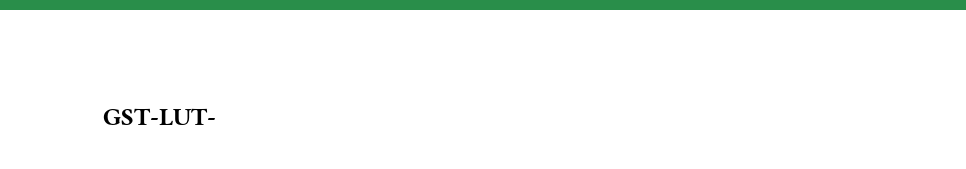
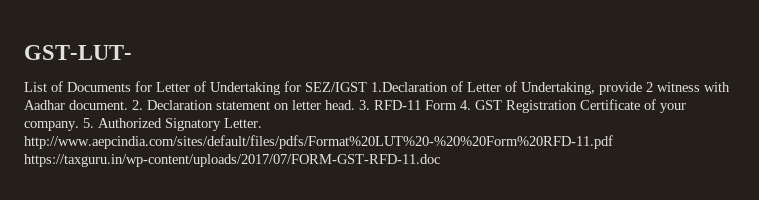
+ List of Documents for Letter of Undertaking for SEZ/IGST 1.Declaration of Letter of Undertaking, provide 2 witness with Aadhar document. 2. Declaration statement on letter head. 3. RFD-11 Form 4. GST Registration Certificate of your company. 5. Authorized Signatory Letter. http://www.aepcindia.com/sites/default/files/pdfs/Format%20LUT%20-%20%20Form%20RFD-11.pdf https://taxguru.in/wp-content/uploads/2017/07/FORM-GST-RFD-11.doc

